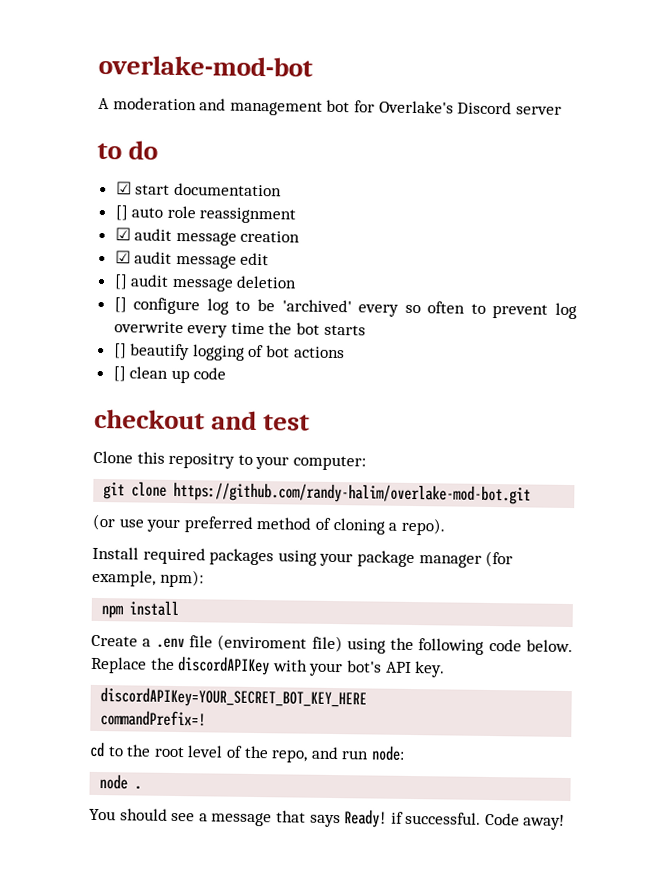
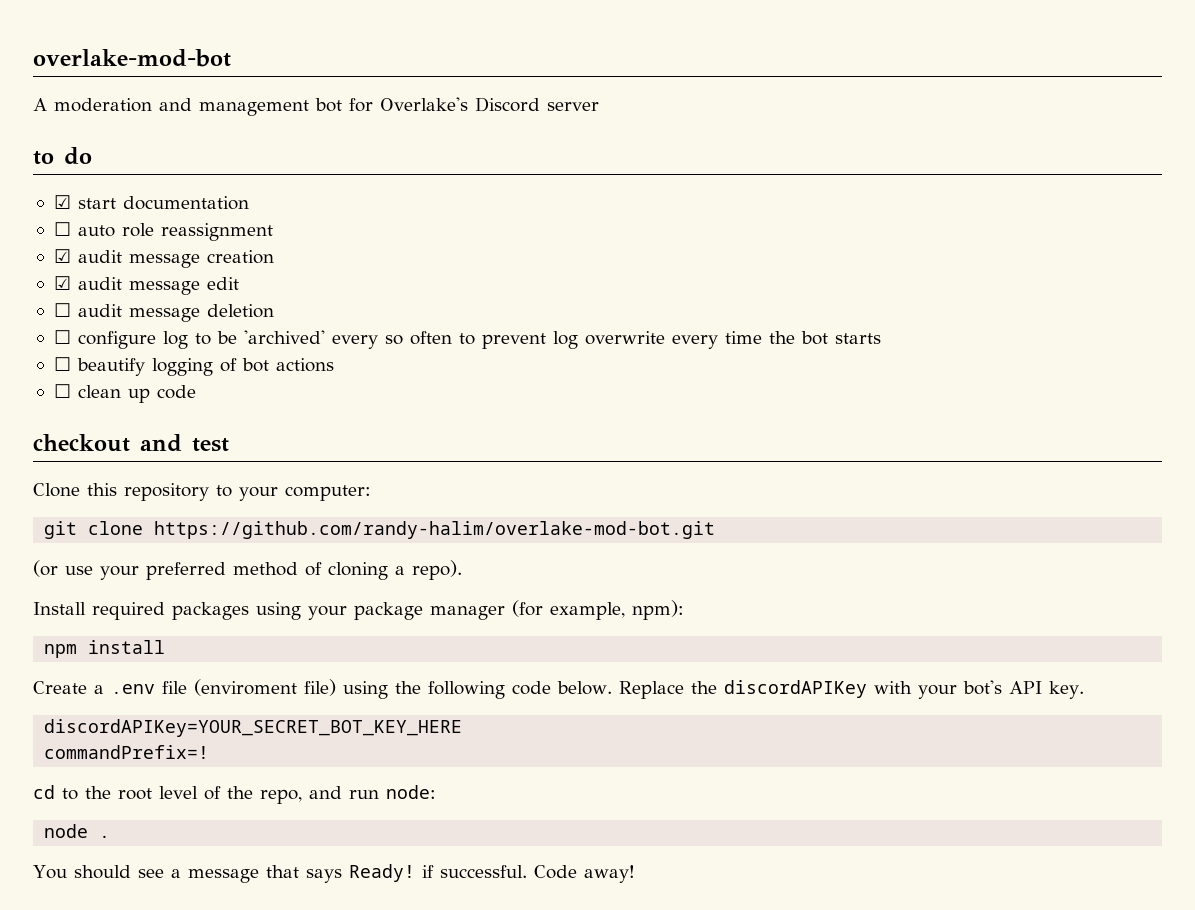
- [] auto role reassignment
+ ☐ auto role reassignment
- [] audit message deletion
+ ☐ audit message deletion
- [] configure log to be 'archived' every so often to prevent log overwrite every time the bot starts
+ ☐ configure log to be 'archived' every so often to prevent log overwrite every time the bot starts
- [] beautify logging of bot actions
+ ☐ beautify logging of bot actions
- [] clean up code
+ ☐ clean up code
- Clone this repositry to your computer:
+ Clone this repository to your computer:

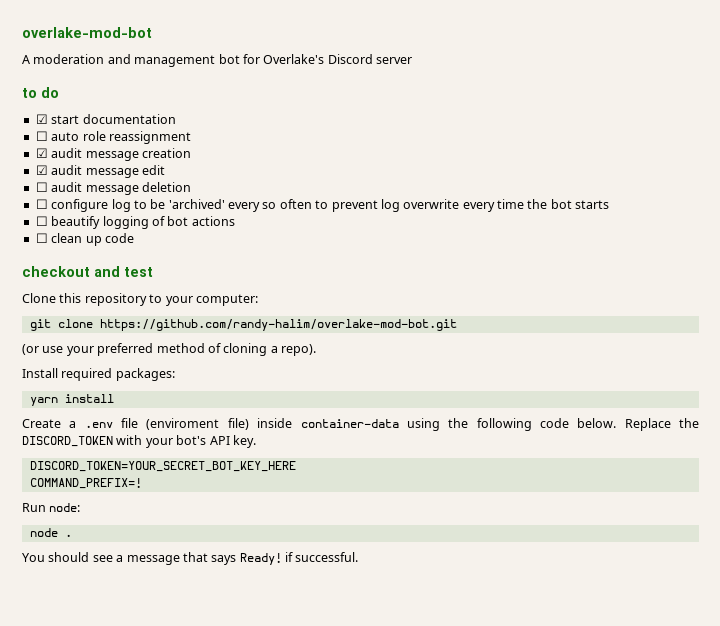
- Install required packages using your package manager (for example, npm):
- npm install
+ Install required packages:
+ yarn install
- Create a .env file (enviroment file) using the following code below.
+ Create a .env file (enviroment file) inside container-data using the following code below.
- Replace the discordAPIKey with your bot's API key.
+ Replace the DISCORD_TOKEN with your bot's API key.
- discordAPIKey=YOUR_SECRET_BOT_KEY_HERE
- commandPrefix=!
- cd to the root level of the repo, and run node:
+ DISCORD_TOKEN=YOUR_SECRET_BOT_KEY_HERE
+ COMMAND_PREFIX=!
+ Run node:
- Code away!

